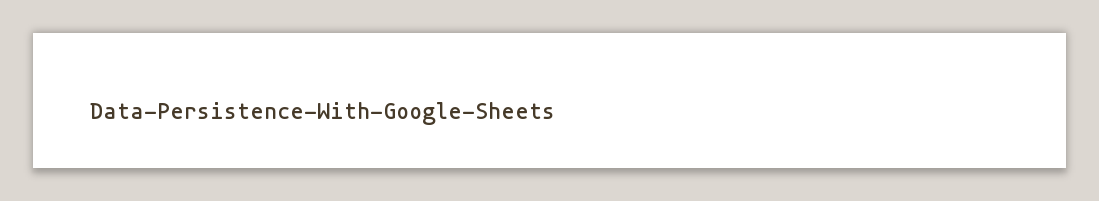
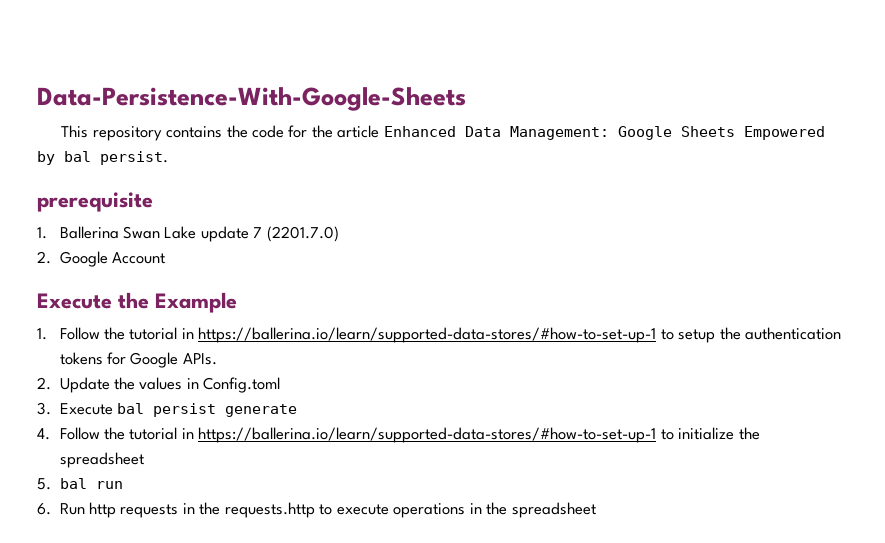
+ This repository contains the code for the article Enhanced Data Management: Google Sheets Empowered by bal persist.
+ prerequisite
+ 1. Ballerina Swan Lake update 7 (2201.7.0)
+ 2. Google Account
+ Execute the Example
+ 1. Follow the tutorial in https://ballerina.io/learn/supported-data-stores/#how-to-set-up-1 to setup the authentication tokens for Google APIs.
+ 2. Update the values in Config.toml
+ 3. Execute bal persist generate
+ 4. Follow the tutorial in https://ballerina.io/learn/supported-data-stores/#how-to-set-up-1 to initialize the spreadsheet
+ 5. bal run
+ 6. Run http requests in the requests.http to execute operations in the spreadsheet

